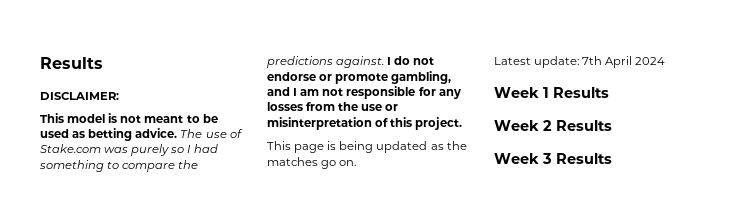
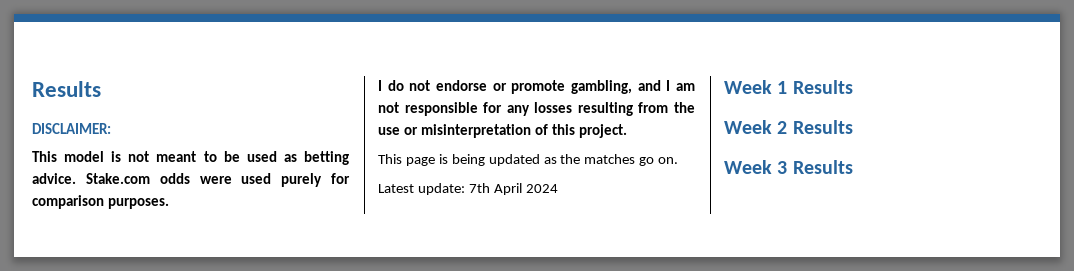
- The use of Stake.com was purely so I had something to compare the predictions against. I do not endorse or promote gambling, and I am not responsible for any losses from the use or misinterpretation of this project.
+ Stake.com odds were used purely for comparison purposes.
+ I do not endorse or promote gambling, and I am not responsible for any losses resulting from the use or misinterpretation of this project.

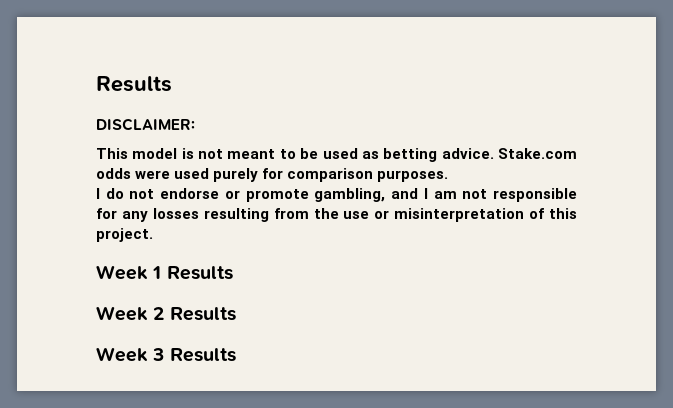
- This page is being updated as the matches go on.
- Latest update: 7th April 2024

